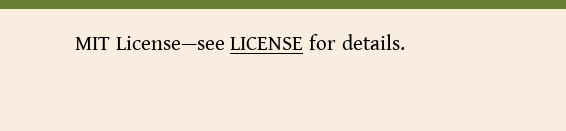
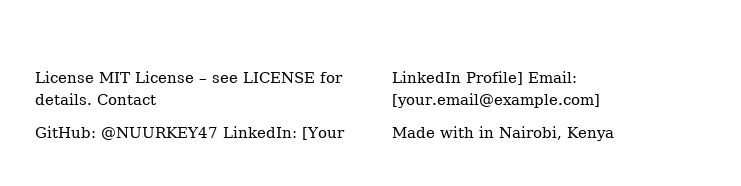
- MIT License—see LICENSE for details.
+ License MIT License – see LICENSE for details. Contact
+ GitHub: @NUURKEY47 LinkedIn: [Your LinkedIn Profile] Email: [your.email@example.com]
+ Made with in Nairobi, Kenya

